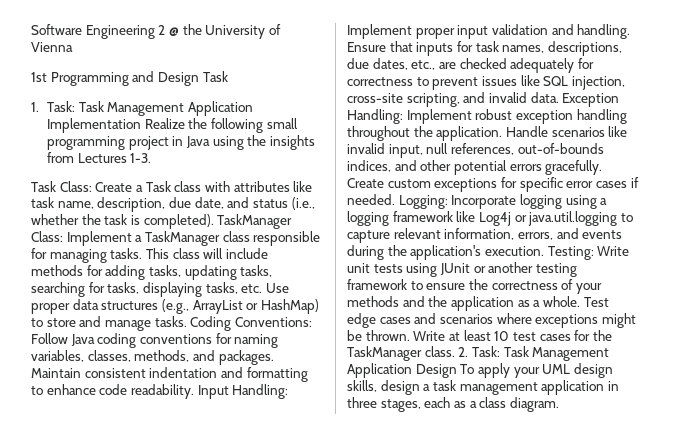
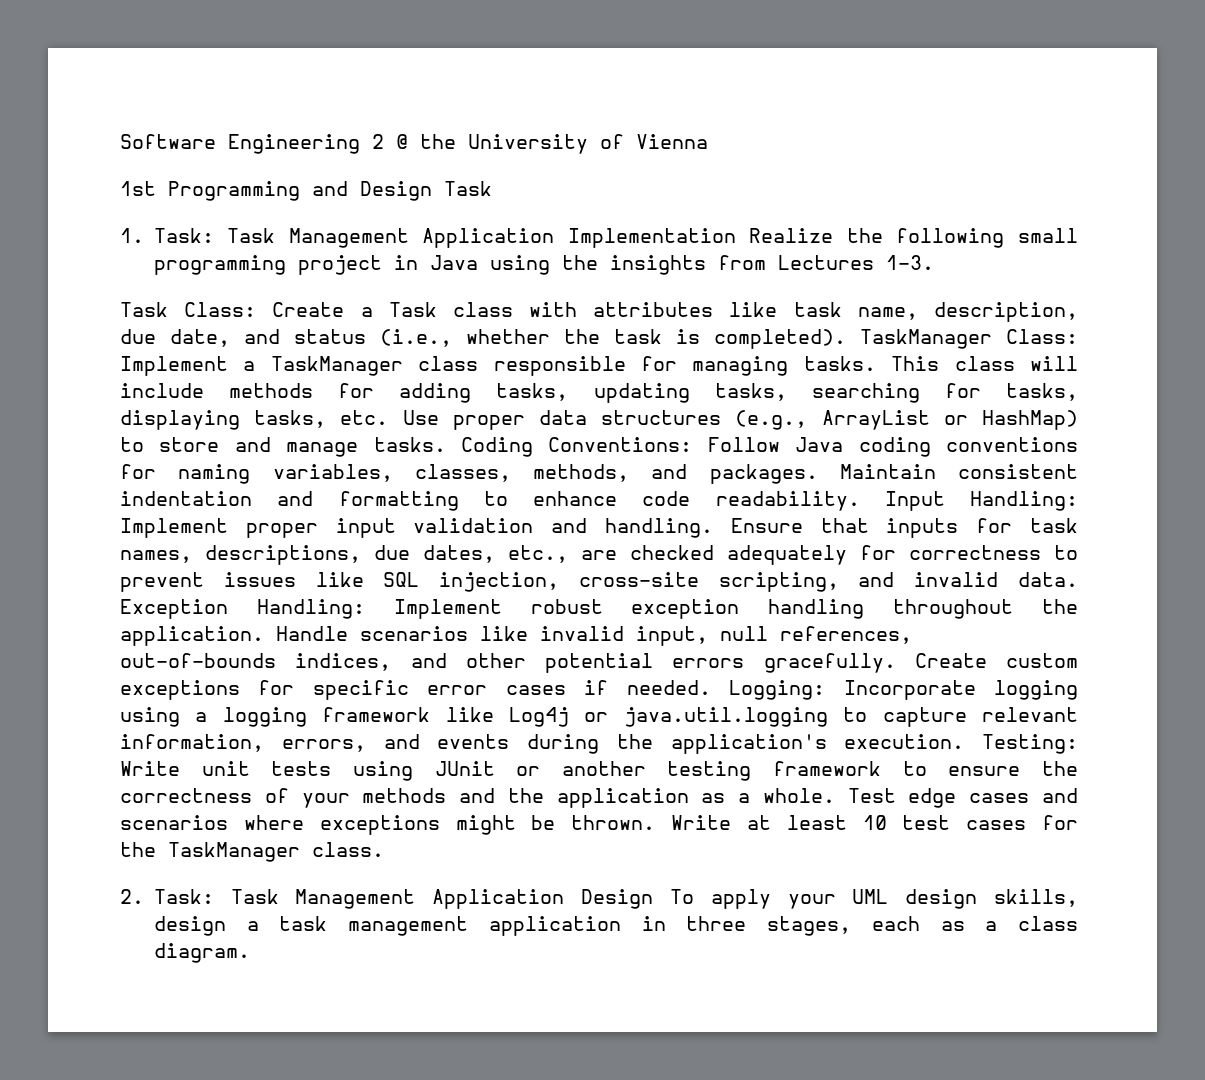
- Write at least 10 test cases for the TaskManager class. 2. Task: Task Management Application Design To apply your UML design skills, design a task management application in three stages, each as a class diagram.
+ Write at least 10 test cases for the TaskManager class.
+ 2. Task: Task Management Application Design To apply your UML design skills, design a task management application in three stages, each as a class diagram.

